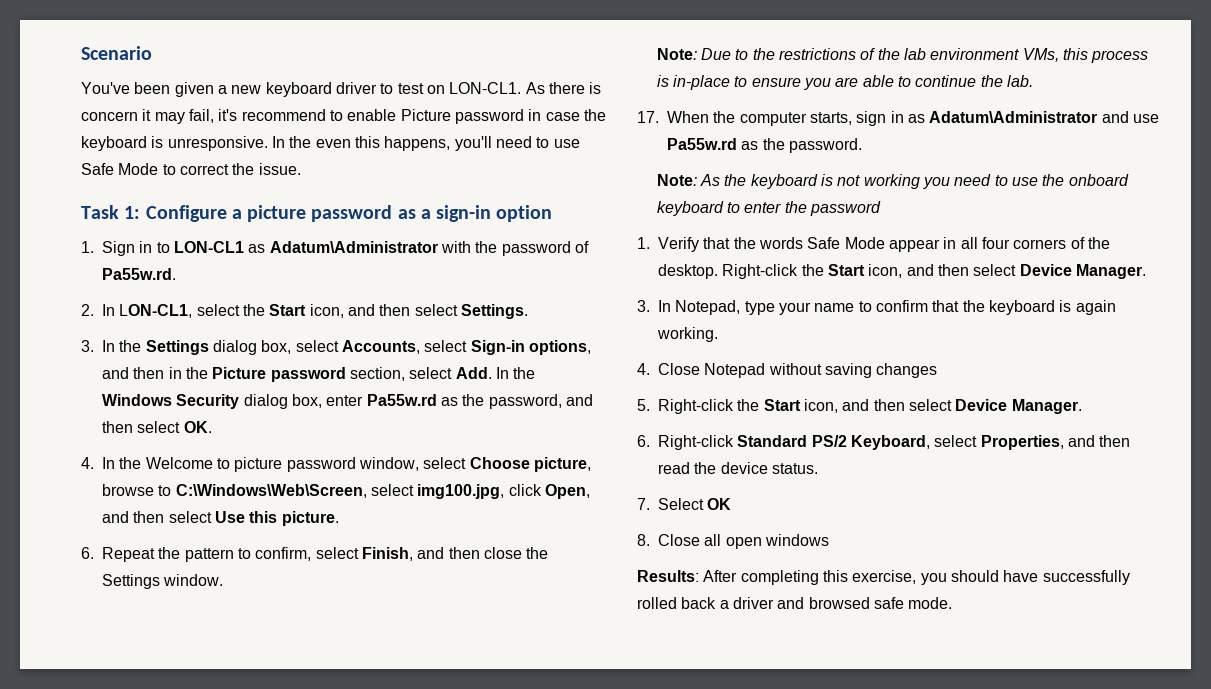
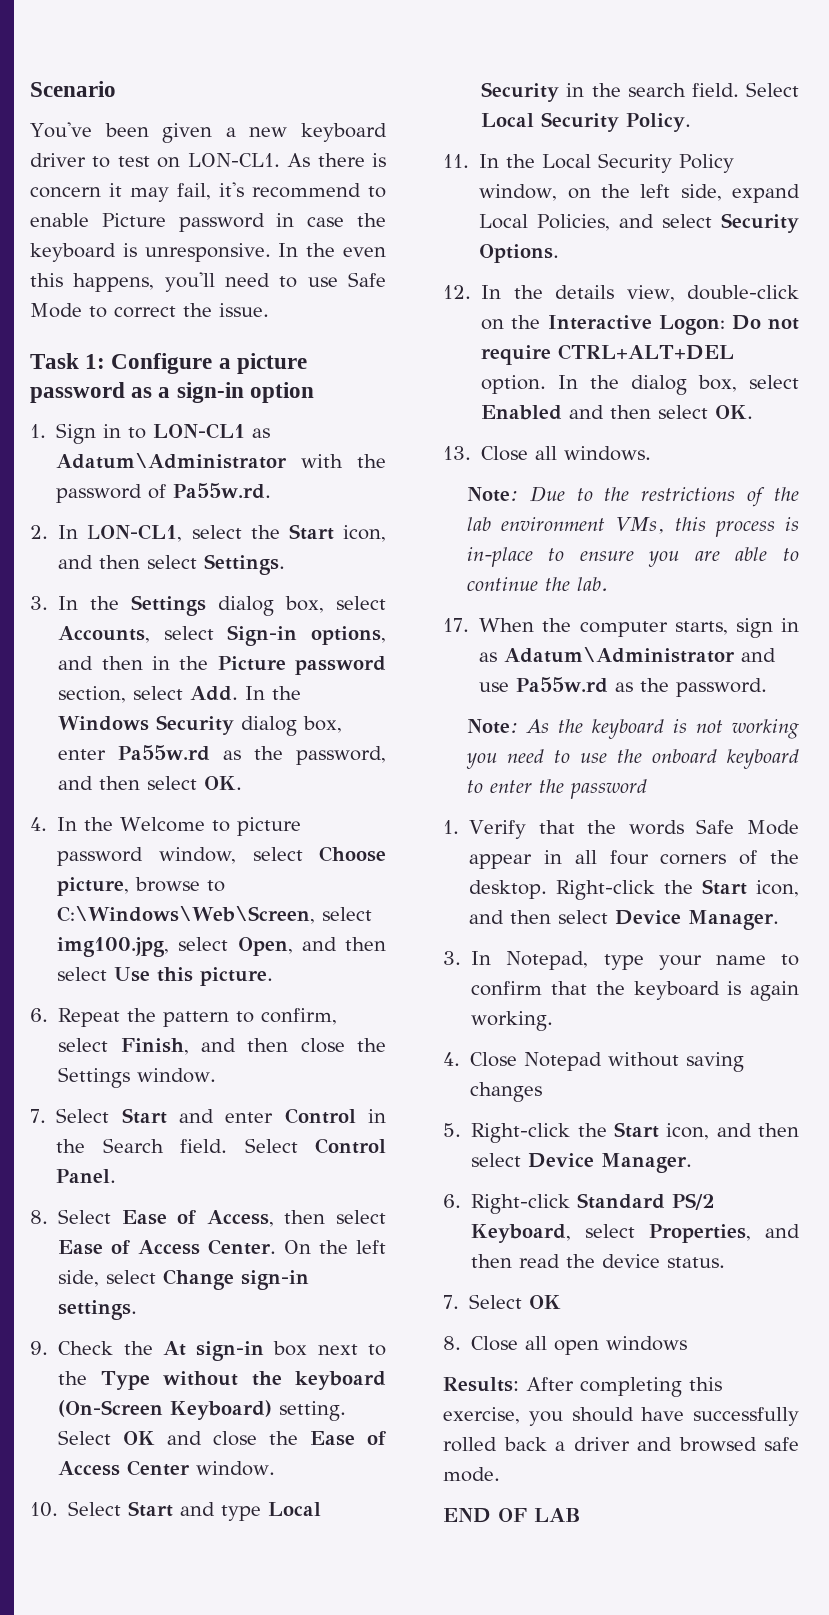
- 4. In the Welcome to picture password window, select Choose picture, browse to C:\Windows\Web\Screen, select img100.jpg, click Open, and then select Use this picture.
+ 4. In the Welcome to picture password window, select Choose picture, browse to C:\Windows\Web\Screen, select img100.jpg, select Open, and then select Use this picture.
+ 7. Select Start and enter Control in the Search field. Select Control Panel.
+ 8. Select Ease of Access, then select Ease of Access Center. On the left side, select Change sign-in settings.
+ 9. Check the At sign-in box next to the Type without the keyboard (On-Screen Keyboard) setting. Select OK and close the Ease of Access Center window.
+ 10. Select Start and type Local Security in the search field. Select Local Security Policy.
+ 11. In the Local Security Policy window, on the left side, expand Local Policies, and select Security Options.
+ 12. In the details view, double-click on the Interactive Logon: Do not require CTRL+ALT+DEL option. In the dialog box, select Enabled and then select OK.
+ 13. Close all windows.
+ END OF LAB

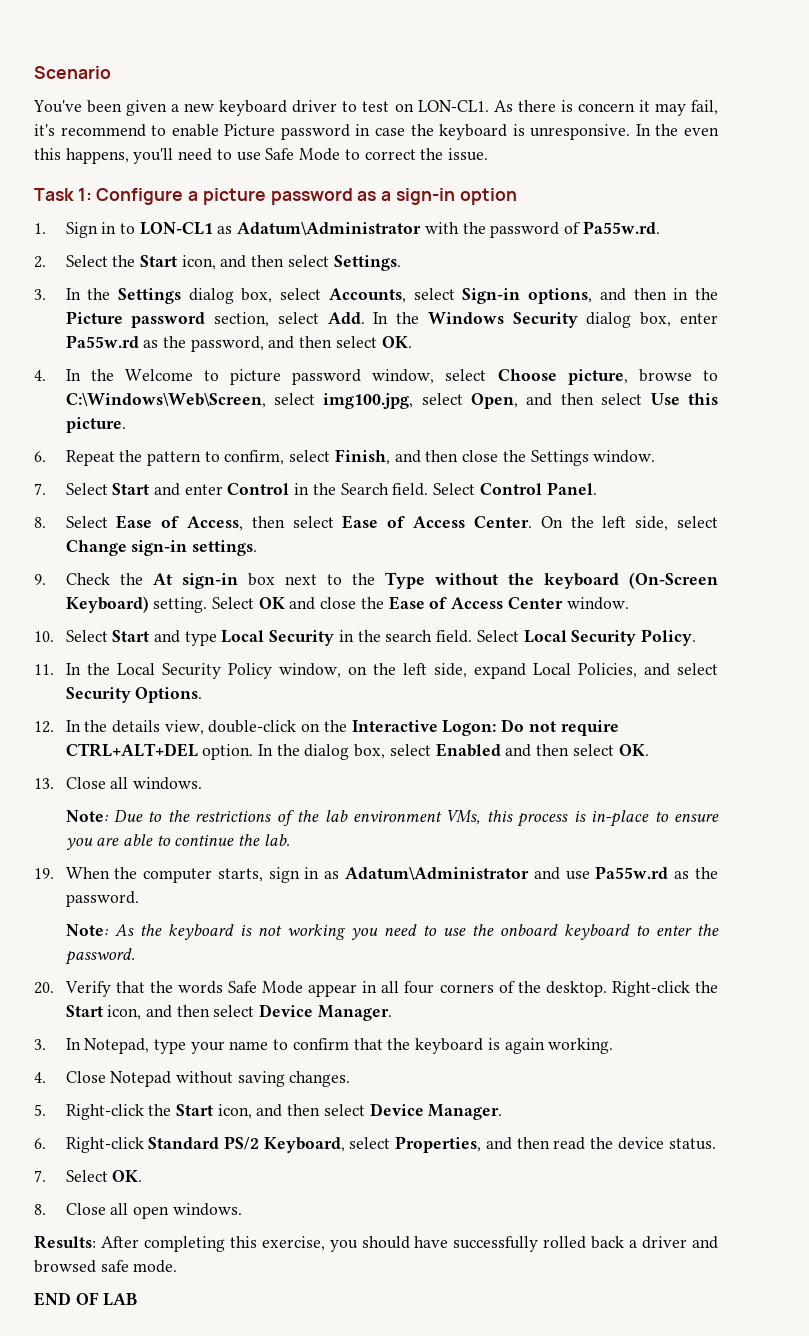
- 2. In LON-CL1, select the Start icon, and then select Settings.
+ 2. Select the Start icon, and then select Settings.
- 17. When the computer starts, sign in as Adatum\Administrator and use Pa55w.rd as the password.
+ 19. When the computer starts, sign in as Adatum\Administrator and use Pa55w.rd as the password.
- Note: As the keyboard is not working you need to use the onboard keyboard to enter the password
- 1. Verify that the words Safe Mode appear in all four corners of the desktop.
+ Note: As the keyboard is not working you need to use the onboard keyboard to enter the password.
+ 20. Verify that the words Safe Mode appear in all four corners of the desktop.
- 4. Close Notepad without saving changes
+ 4. Close Notepad without saving changes.
- 7. Select OK
+ 7. Select OK.
- 8. Close all open windows
+ 8. Close all open windows.

